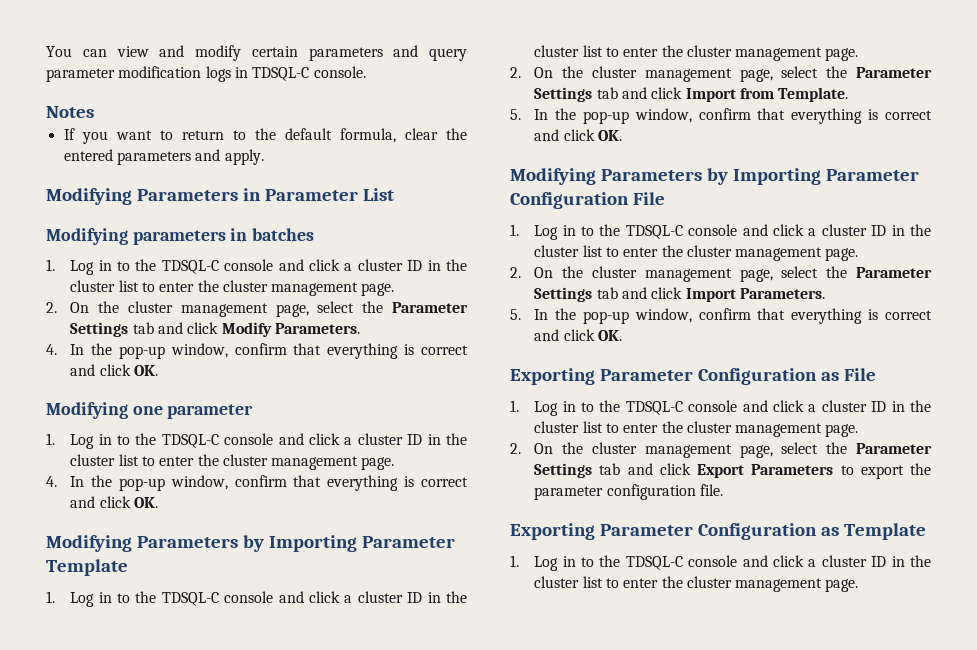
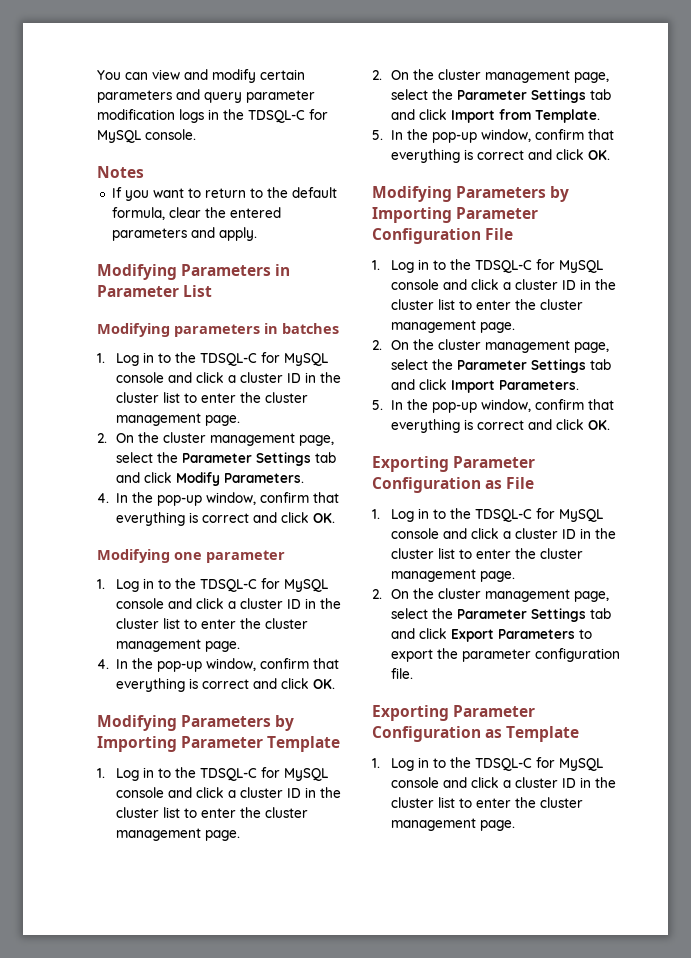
- You can view and modify certain parameters and query parameter modification logs in TDSQL-C console.
+ You can view and modify certain parameters and query parameter modification logs in the TDSQL-C for MySQL console.
  Modifying parameters in batches
- 1. Log in to the TDSQL-C console and click a cluster ID in the cluster list to enter the cluster management page.
+ 1. Log in to the TDSQL-C for MySQL console and click a cluster ID in the cluster list to enter the cluster management page.
  Modifying one parameter
- 1. Log in to the TDSQL-C console and click a cluster ID in the cluster list to enter the cluster management page.
+ 1. Log in to the TDSQL-C for MySQL console and click a cluster ID in the cluster list to enter the cluster management page.
  Modifying Parameters by Importing Parameter Template
- 1. Log in to the TDSQL-C console and click a cluster ID in the cluster list to enter the cluster management page.
+ 1. Log in to the TDSQL-C for MySQL console and click a cluster ID in the cluster list to enter the cluster management page.
  Modifying Parameters by Importing Parameter Configuration File
- 1. Log in to the TDSQL-C console and click a cluster ID in the cluster list to enter the cluster management page.
+ 1. Log in to the TDSQL-C for MySQL console and click a cluster ID in the cluster list to enter the cluster management page.
  Exporting Parameter Configuration as File
- 1. Log in to the TDSQL-C console and click a cluster ID in the cluster list to enter the cluster management page.
+ 1. Log in to the TDSQL-C for MySQL console and click a cluster ID in the cluster list to enter the cluster management page.
  Exporting Parameter Configuration as Template
- 1. Log in to the TDSQL-C console and click a cluster ID in the cluster list to enter the cluster management page.
+ 1. Log in to the TDSQL-C for MySQL console and click a cluster ID in the cluster list to enter the cluster management page.

